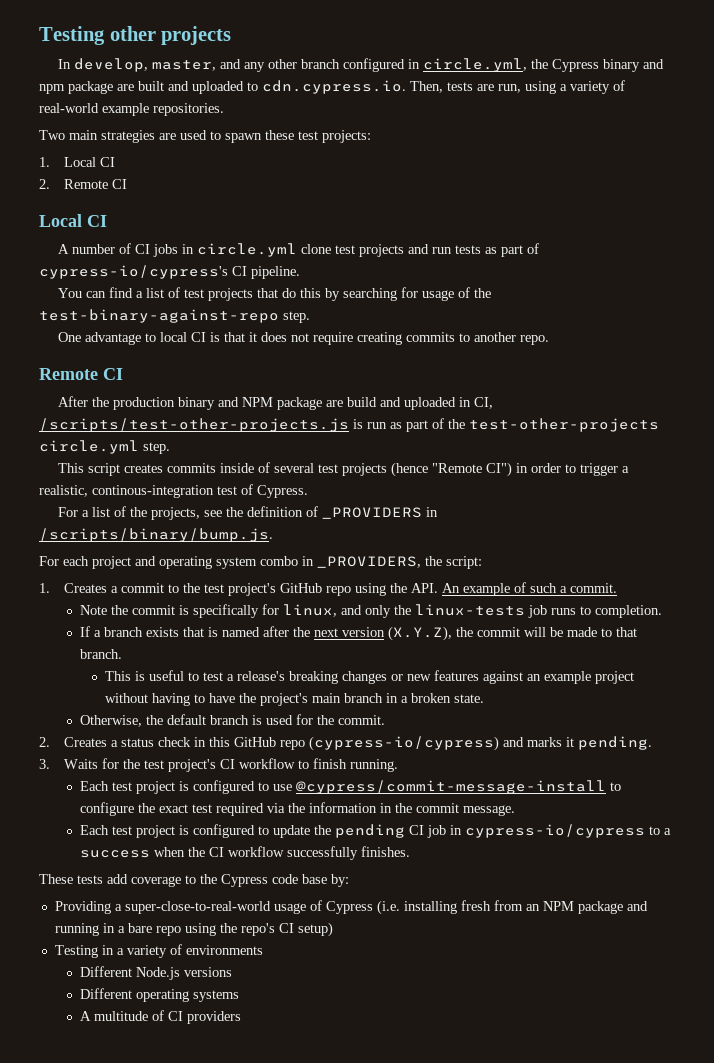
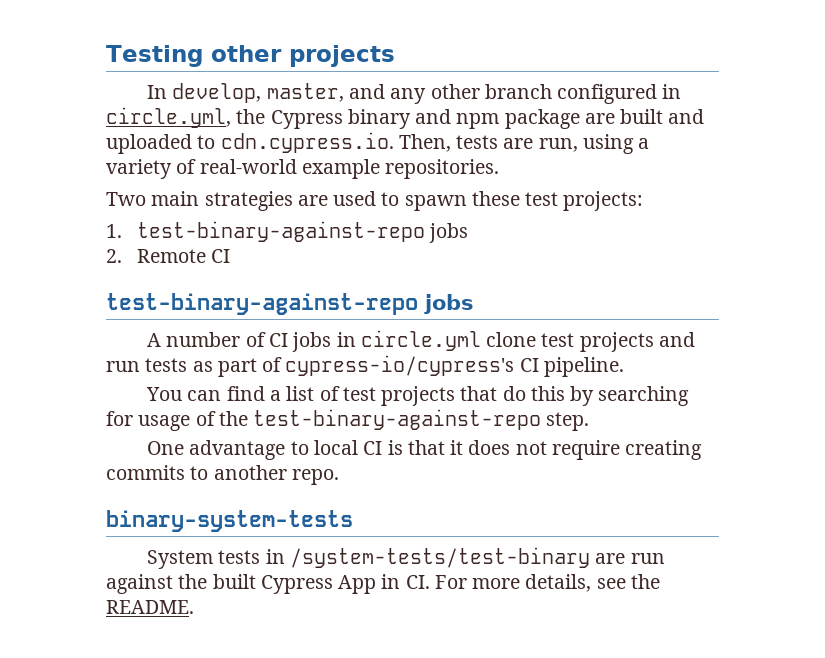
- 1. Local CI
+ 1. test-binary-against-repo jobs
  2. Remote CI
- Local CI
+ test-binary-against-repo jobs
  One advantage to local CI is that it does not require creating commits to another repo.
- Remote CI
- After the production binary and NPM package are build and uploaded in CI, /scripts/test-other-projects.js is run as part of the test-other-projects circle.yml step.
- This script creates commits inside of several test projects (hence "Remote CI") in order to trigger a realistic, continous-integration test of Cypress.
- For a list of the projects, see the definition of _PROVIDERS in /scripts/binary/bump.js.
- For each project and operating system combo in _PROVIDERS, the script:
- 1. Creates a commit to the test project's GitHub repo using the API. An example of such a commit.
- Note the commit is specifically for linux, and only the linux-tests job runs to completion.
- If a branch exists that is named after the next version (X.Y.Z), the commit will be made to that branch.
- This is useful to test a release's breaking changes or new features against an example project without having to have the project's main branch in a broken state.
- Otherwise, the default branch is used for the commit.
- 2. Creates a status check in this GitHub repo (cypress-io/cypress) and marks it pending.
- 3. Waits for the test project's CI workflow to finish running.
- Each test project is configured to use @cypress/commit-message-install to configure the exact test required via the information in the commit message.
- Each test project is configured to update the pending CI job in cypress-io/cypress to a success when the CI workflow successfully finishes.
- These tests add coverage to the Cypress code base by:
- Providing a super-close-to-real-world usage of Cypress (i.e. installing fresh from an NPM package and running in a bare repo using the repo's CI setup)
- Testing in a variety of environments
- Different Node.js versions
- Different operating systems
- A multitude of CI providers
+ binary-system-tests
+ System tests in /system-tests/test-binary are run against the built Cypress App in CI. For more details, see the README.

